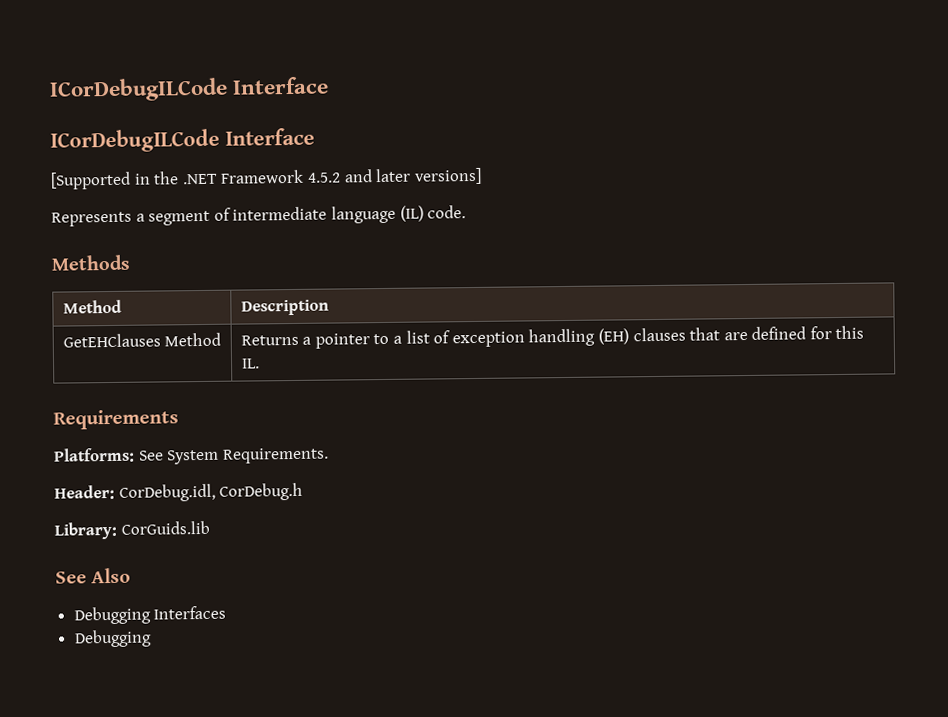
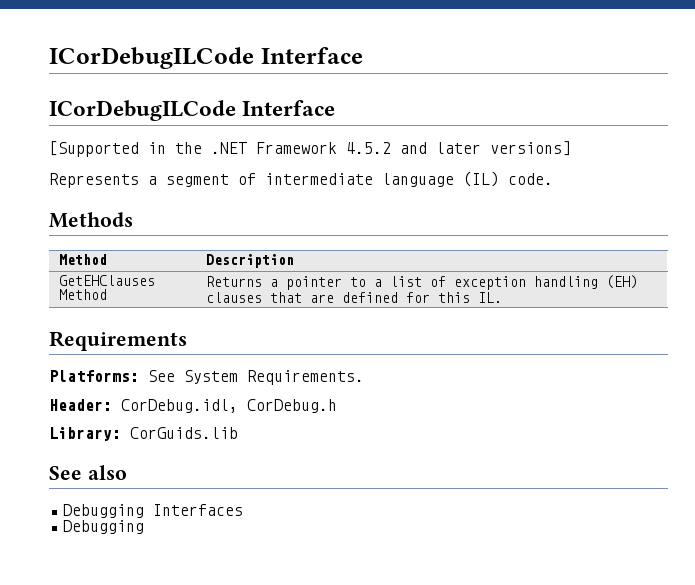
- See Also
+ See also

